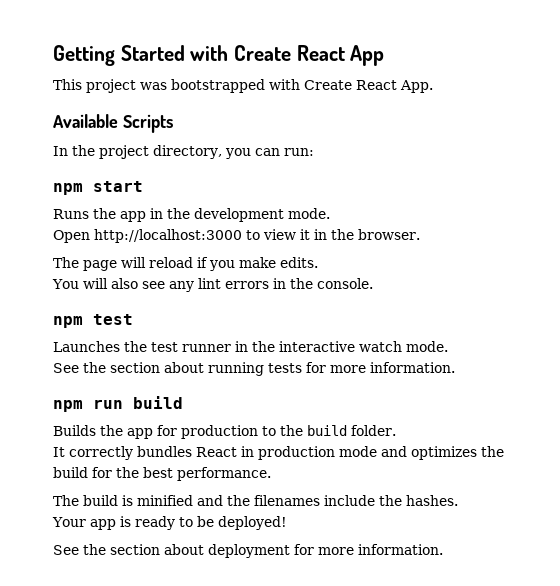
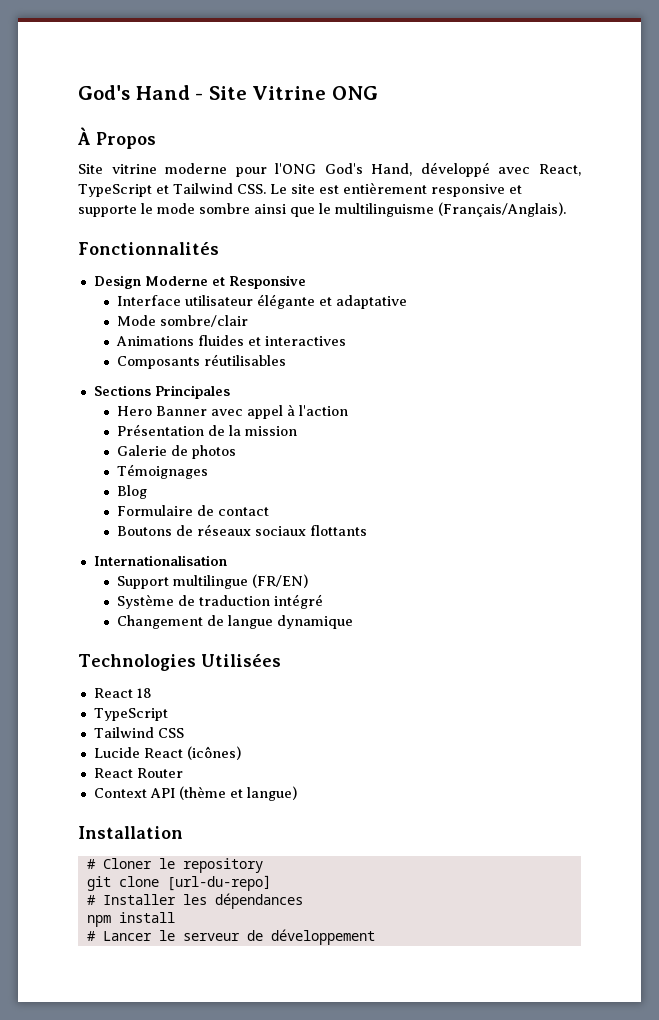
- Getting Started with Create React App
- This project was bootstrapped with Create React App.
- Available Scripts
- In the project directory, you can run:
- npm start
- Runs the app in the development mode.
- Open http://localhost:3000 to view it in the browser.
- The page will reload if you make edits.
- You will also see any lint errors in the console.
- npm test
- Launches the test runner in the interactive watch mode.
- See the section about running tests for more information.
- npm run build
- Builds the app for production to the build folder.
- It correctly bundles React in production mode and optimizes the build for the best performance.
- The build is minified and the filenames include the hashes.
- Your app is ready to be deployed!
- See the section about deployment for more information.
+ God's Hand - Site Vitrine ONG
+ À Propos
+ Site vitrine moderne pour l'ONG God's Hand, développé avec React, TypeScript et Tailwind CSS. Le site est entièrement responsive et supporte le mode sombre ainsi que le multilinguisme (Français/Anglais).
+ Fonctionnalités
+ Design Moderne et Responsive
+ Interface utilisateur élégante et adaptative
+ Mode sombre/clair
+ Animations fluides et interactives
+ Composants réutilisables
+ Sections Principales
+ Hero Banner avec appel à l'action
+ Présentation de la mission
+ Galerie de photos
+ Témoignages
+ Blog
+ Formulaire de contact
+ Boutons de réseaux sociaux flottants
+ Internationalisation
+ Support multilingue (FR/EN)
+ Système de traduction intégré
+ Changement de langue dynamique
+ Technologies Utilisées
+ React 18
+ TypeScript
+ Tailwind CSS
+ Lucide React (icônes)
+ React Router
+ Context API (thème et langue)
+ Installation
+ # Cloner le repository
+ git clone [url-du-repo]
+ # Installer les dépendances
+ npm install
+ # Lancer le serveur de développement

